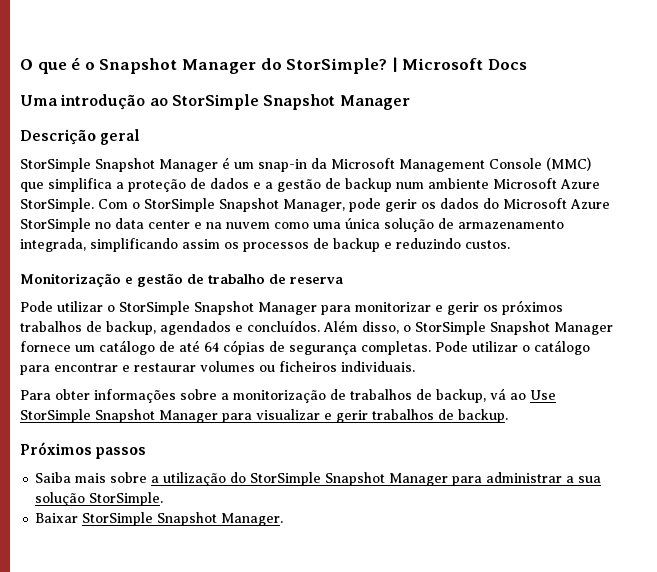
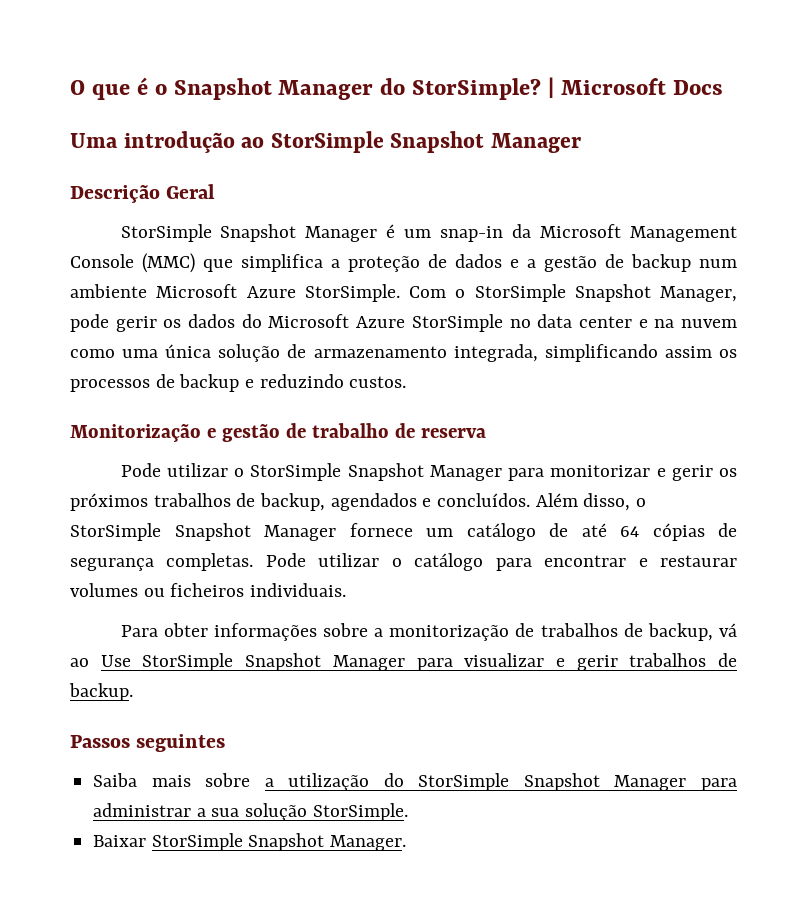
- Descrição geral
+ Descrição Geral
- Próximos passos
+ Passos seguintes

